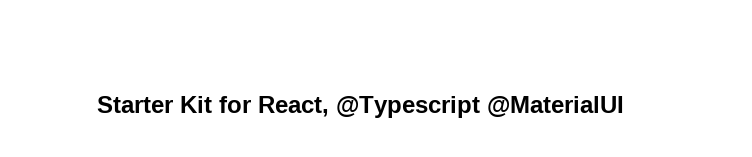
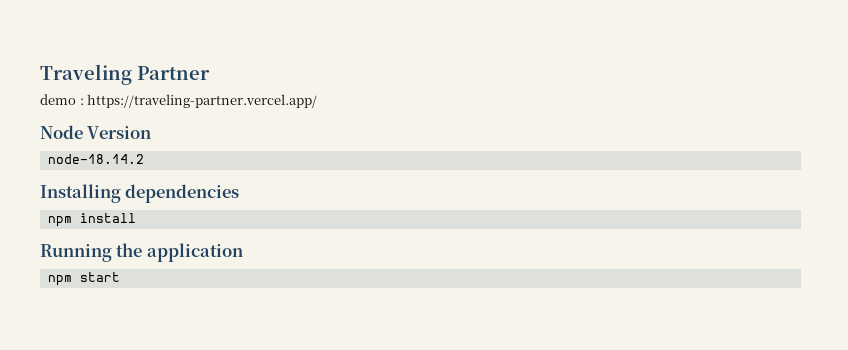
- Starter Kit for React, @Typescript @MaterialUI
+ Traveling Partner
+ demo : https://traveling-partner.vercel.app/
+ Node Version
+ node-18.14.2
+ Installing dependencies
+ npm install
+ Running the application
+ npm start

